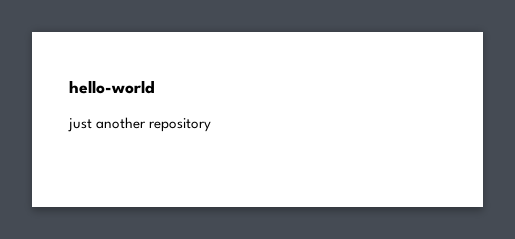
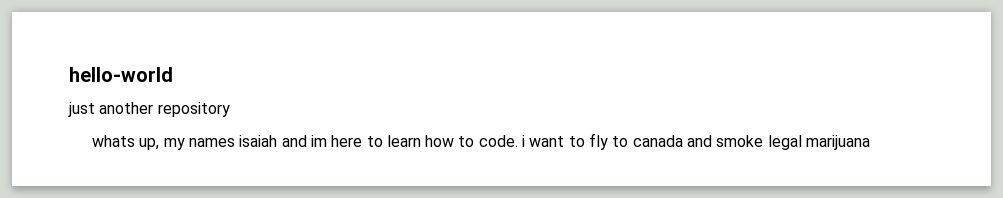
+ whats up, my names isaiah and im here to learn how to code. i want to fly to canada and smoke legal marijuana

